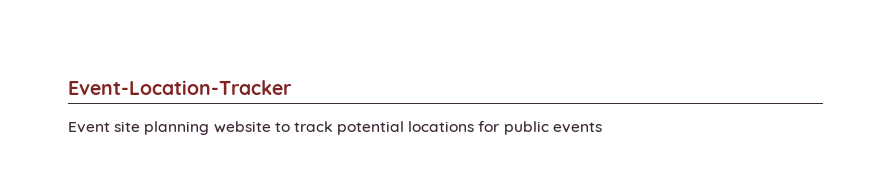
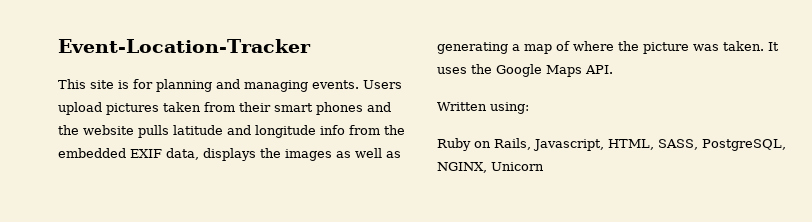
- Event site planning website to track potential locations for public events
+ This site is for planning and managing events. Users upload pictures taken from their smart phones and the website pulls latitude and longitude info from the embedded EXIF data, displays the images as well as generating a map of where the picture was taken. It uses the Google Maps API.
+ Written using:
+ Ruby on Rails, Javascript, HTML, SASS, PostgreSQL, NGINX, Unicorn

